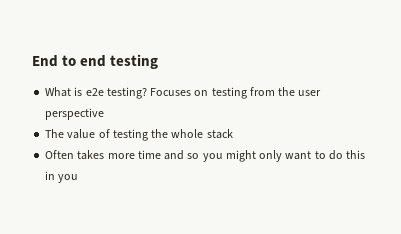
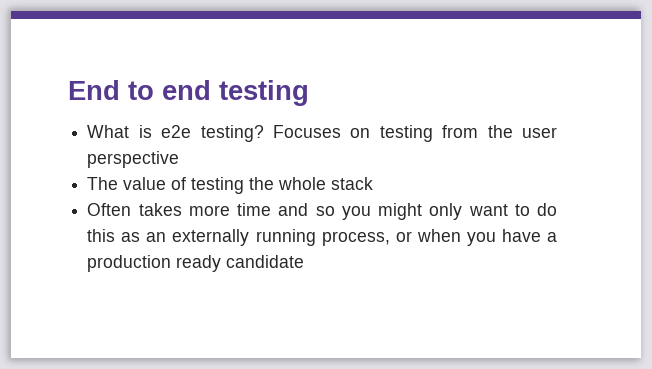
- Often takes more time and so you might only want to do this in you
+ Often takes more time and so you might only want to do this as an externally running process, or when you have a production ready candidate

